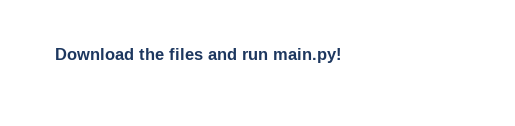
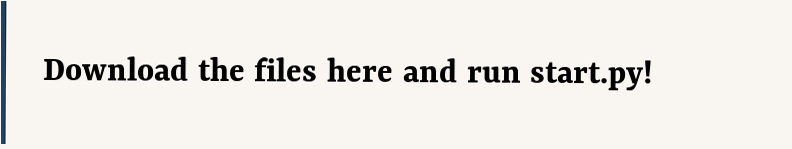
- Download the files and run main.py!
+ Download the files here and run start.py!

